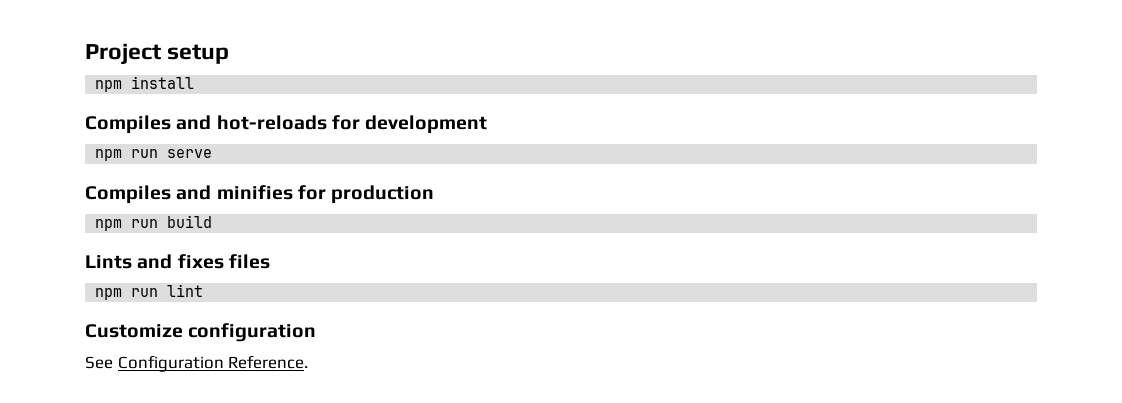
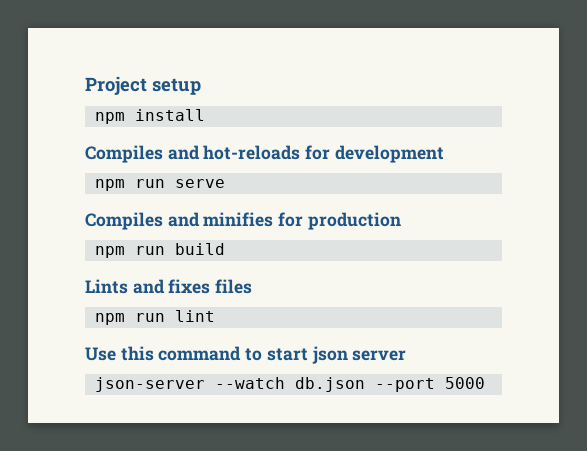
- Customize configuration
- See Configuration Reference.
+ Use this command to start json server
+ json-server --watch db.json --port 5000

